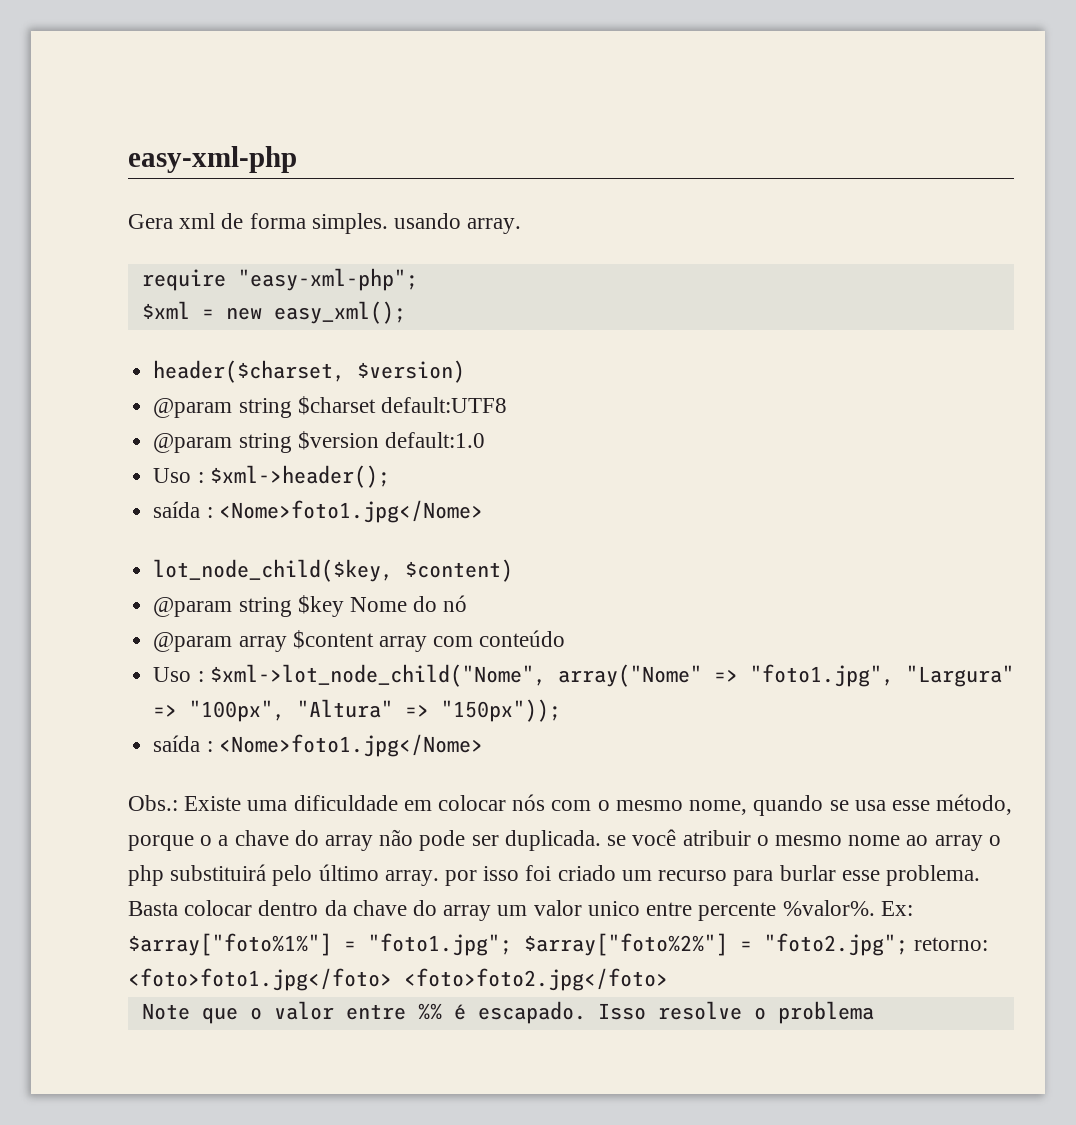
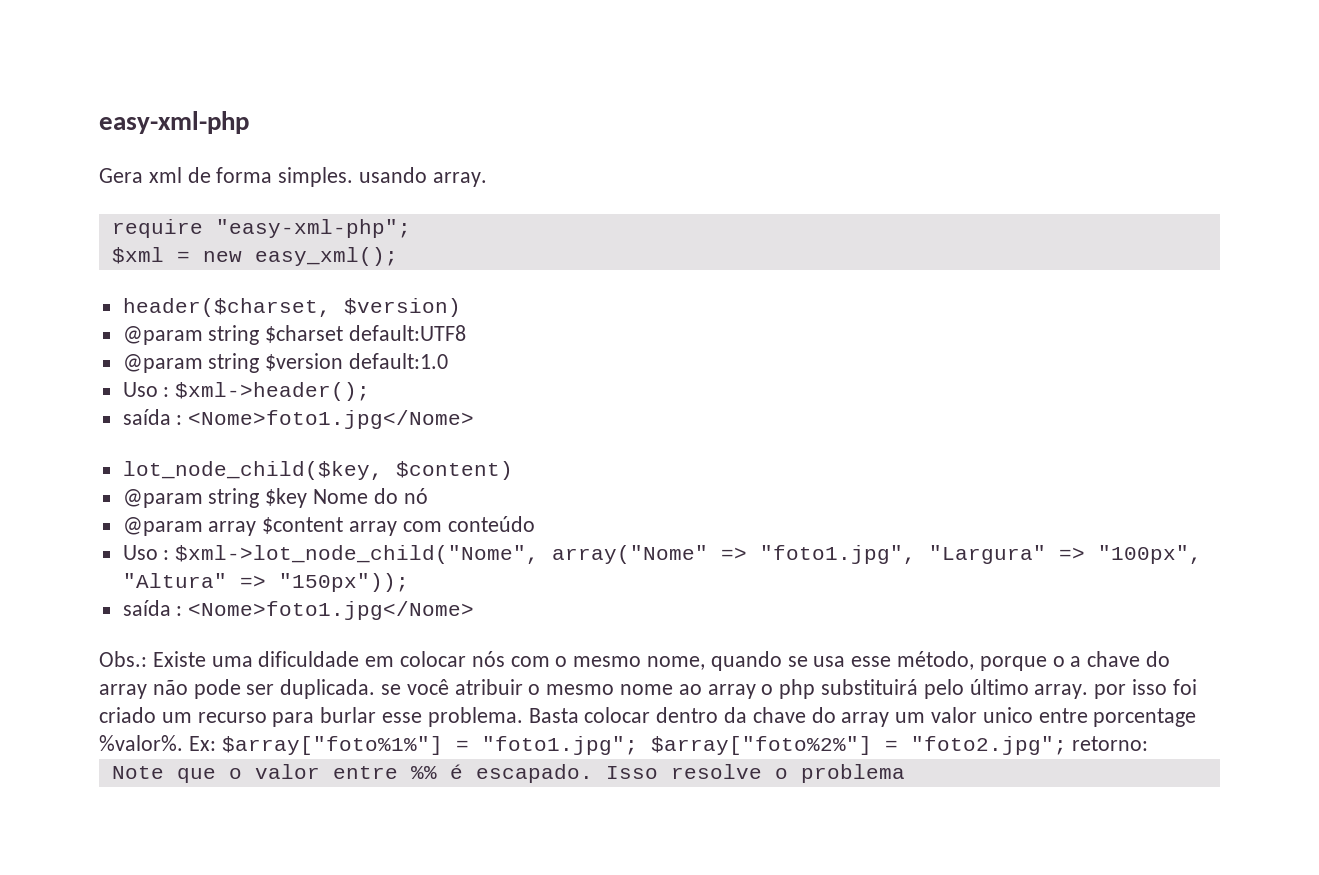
- Basta colocar dentro da chave do array um valor unico entre percente %valor%.
+ Basta colocar dentro da chave do array um valor unico entre porcentage %valor%.
- Ex: $array["foto%1%"] = "foto1.jpg"; $array["foto%2%"] = "foto2.jpg"; retorno: <foto>foto1.jpg</foto> <foto>foto2.jpg</foto>
+ Ex: $array["foto%1%"] = "foto1.jpg"; $array["foto%2%"] = "foto2.jpg"; retorno:

